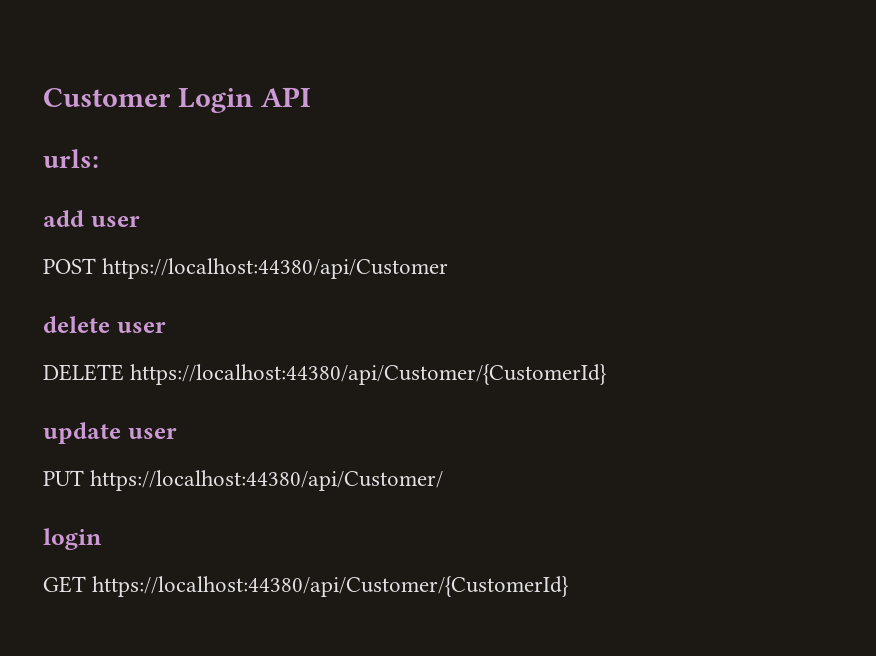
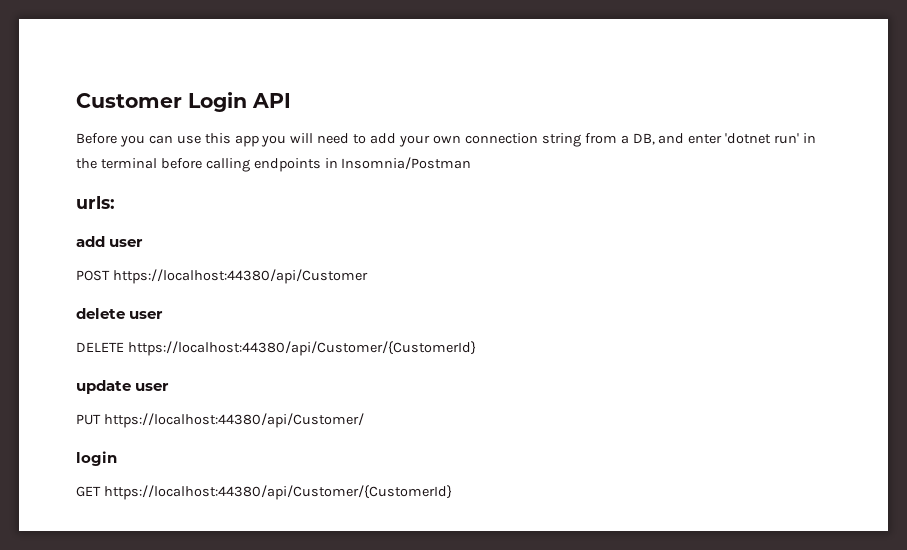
+ Before you can use this app you will need to add your own connection string from a DB, and enter 'dotnet run' in the terminal before calling endpoints in Insomnia/Postman

